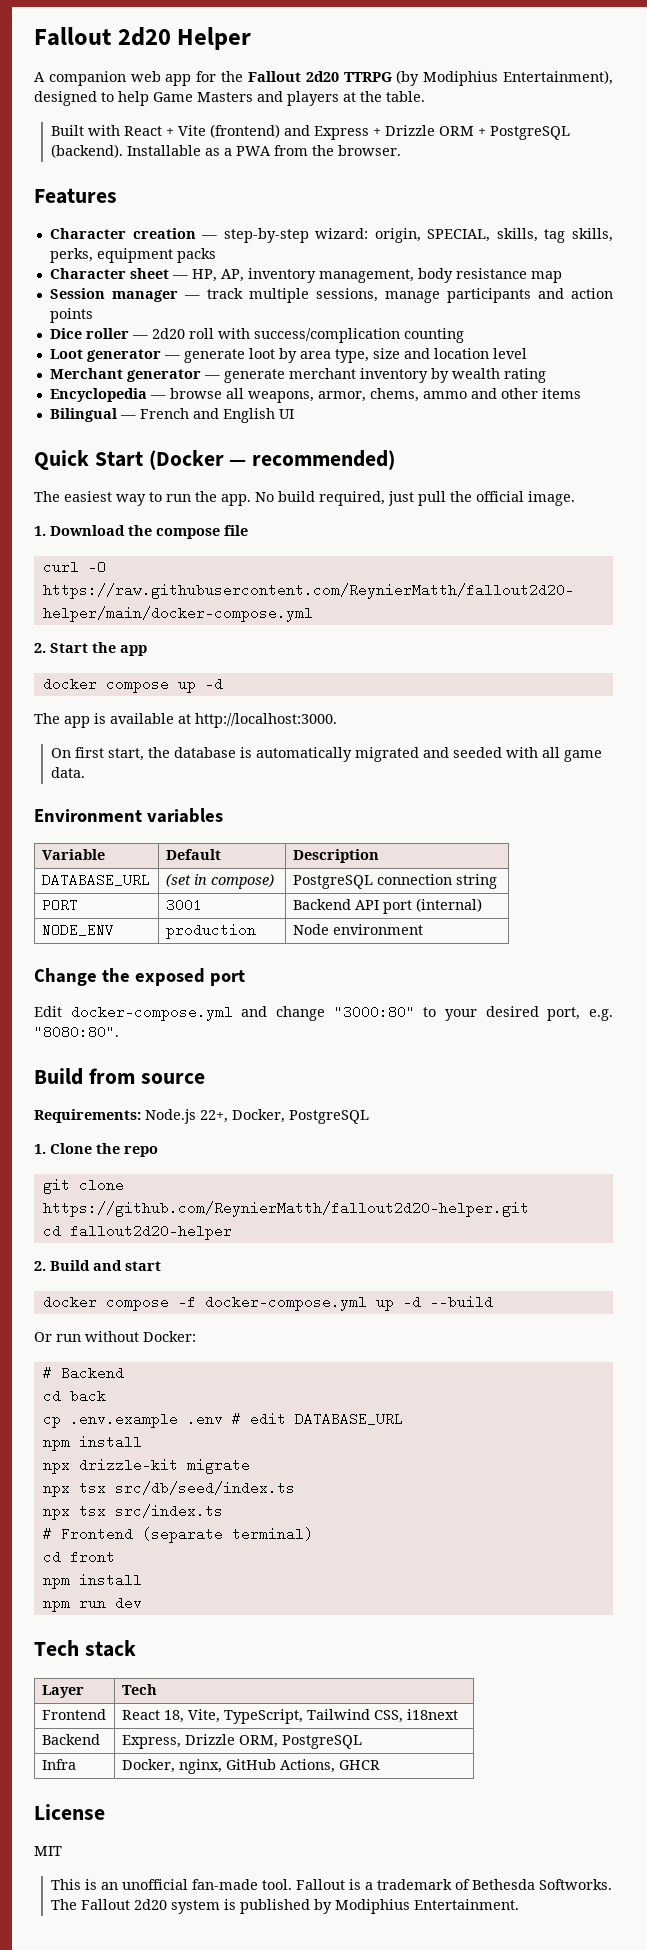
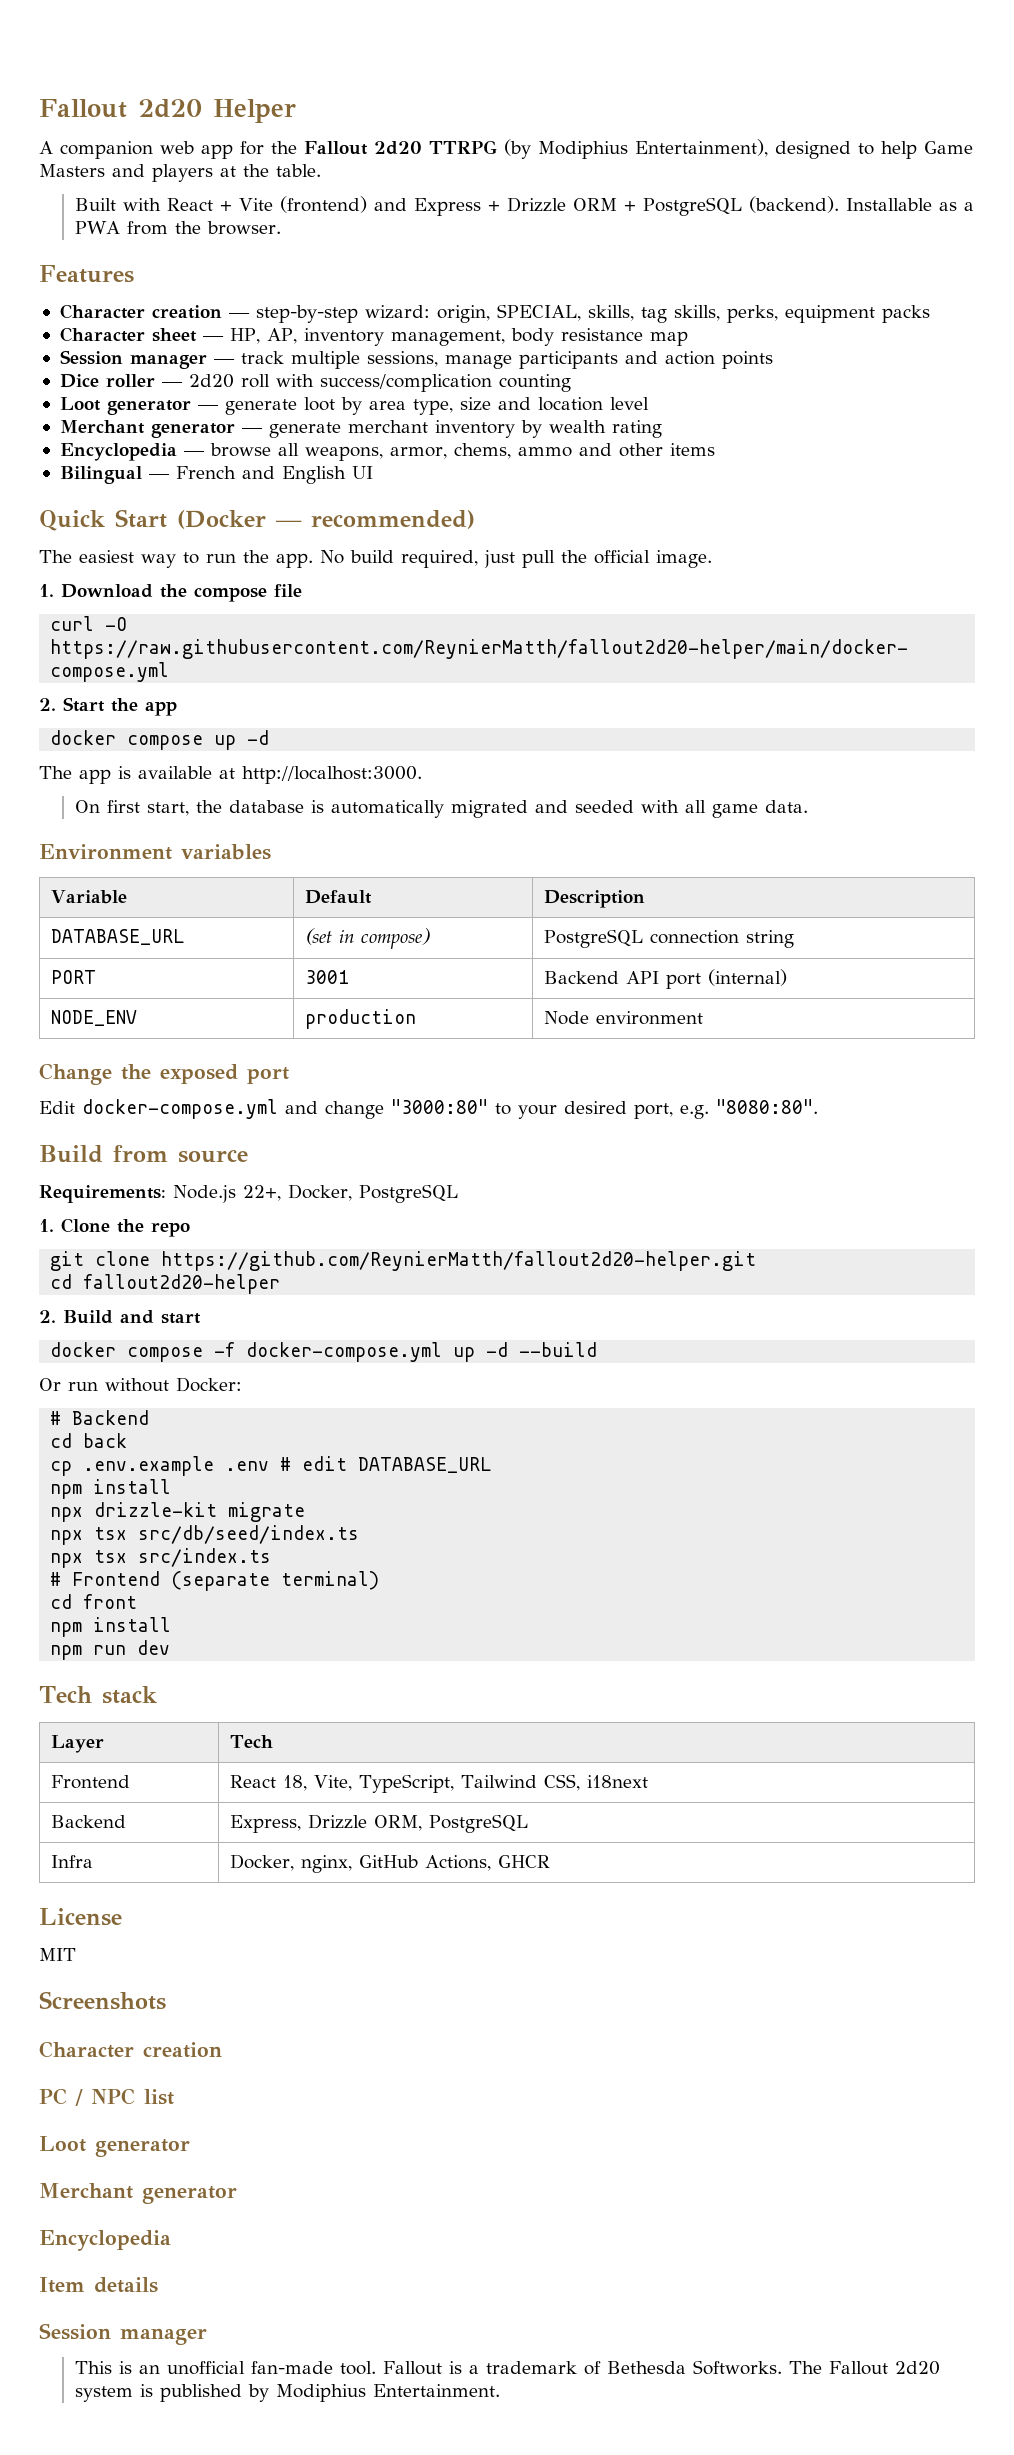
+ Screenshots
+ Character creation
+ PC / NPC list
+ Loot generator
+ Merchant generator
+ Encyclopedia
+ Item details
+ Session manager

